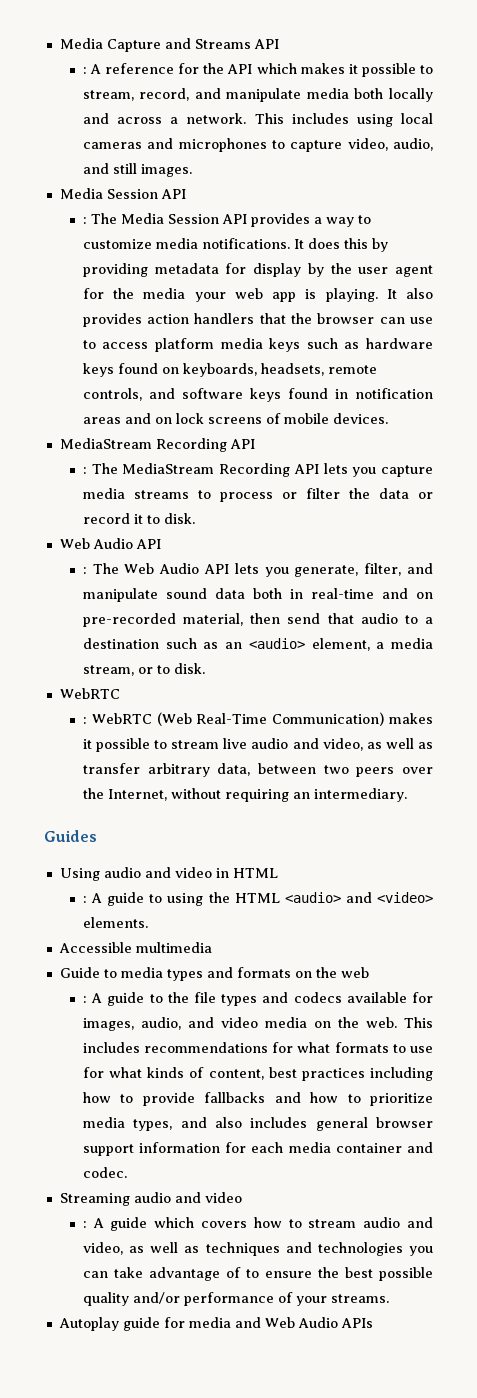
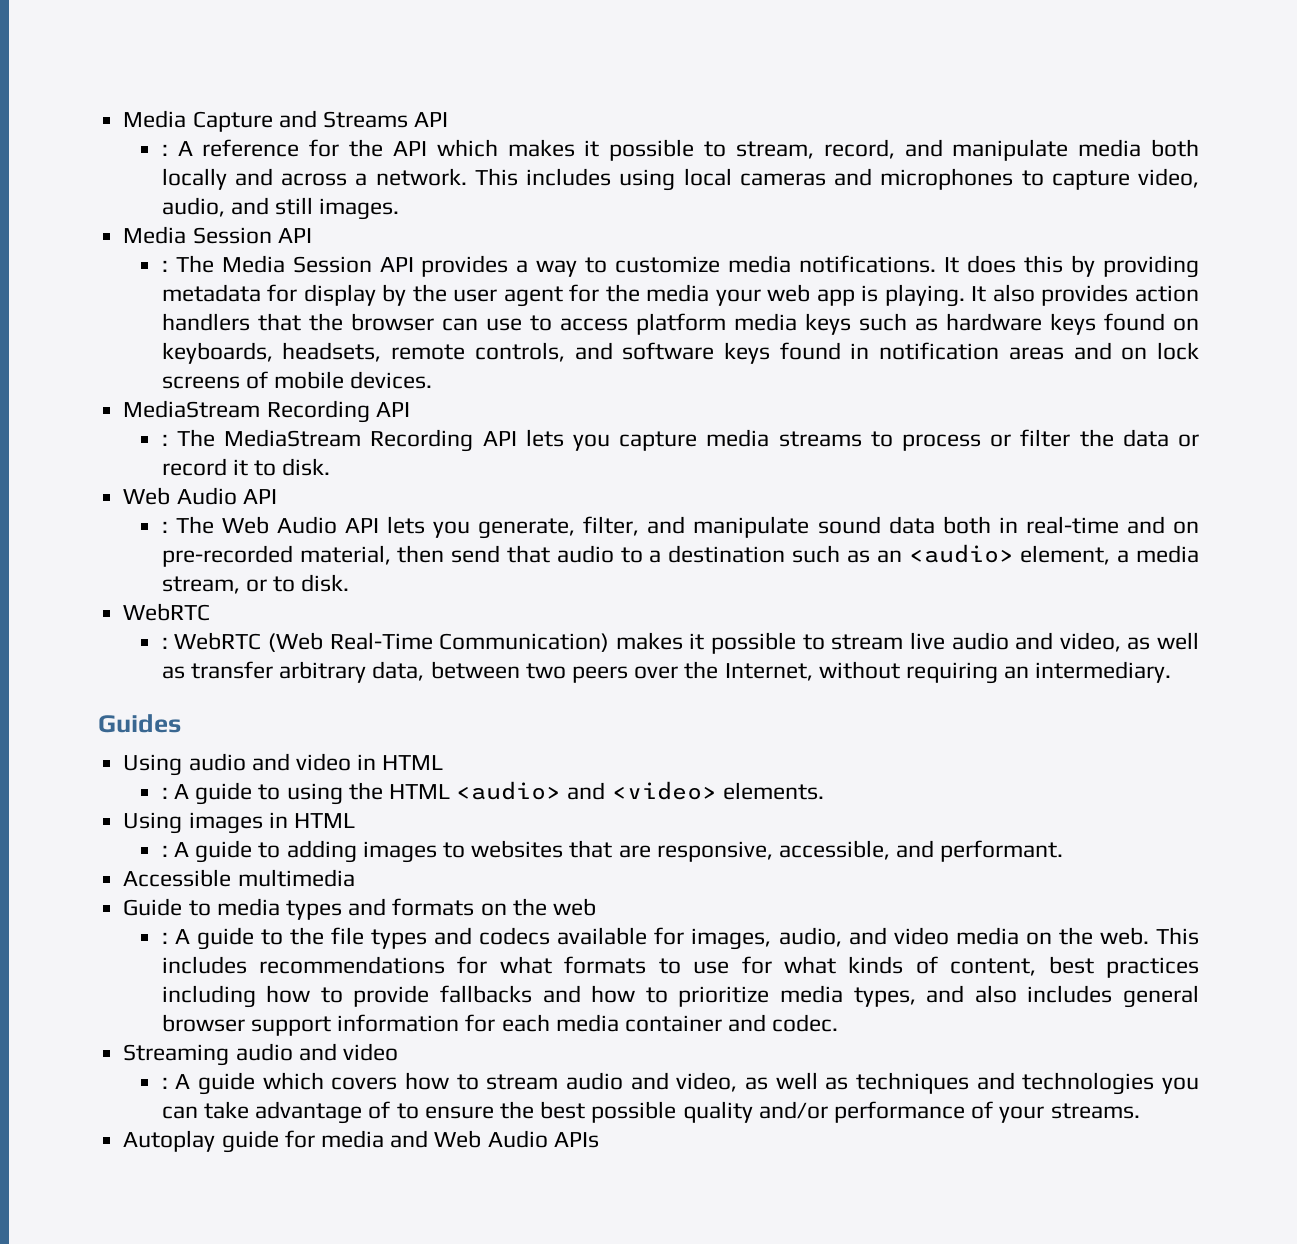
+ Using images in HTML
+ : A guide to adding images to websites that are responsive, accessible, and performant.

